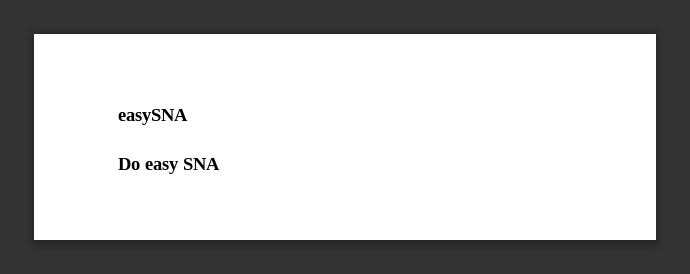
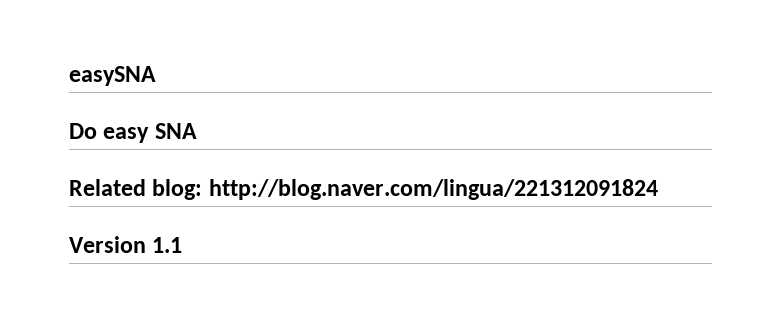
+ Related blog: http://blog.naver.com/lingua/221312091824
+ Version 1.1

